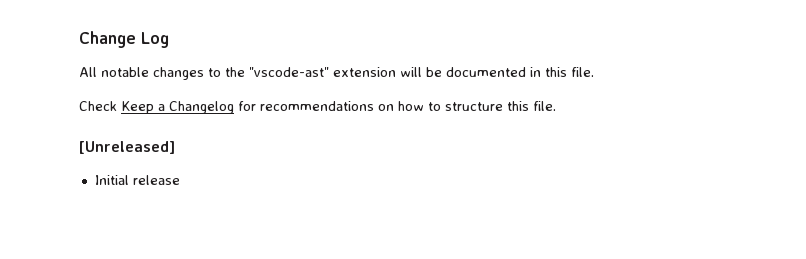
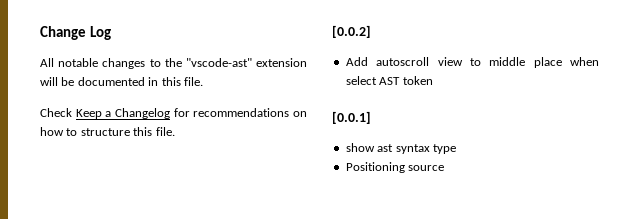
- [Unreleased]
- Initial release
+ [0.0.2]
+ Add autoscroll view to middle place when select AST token
+ [0.0.1]
+ show ast syntax type
+ Positioning source

